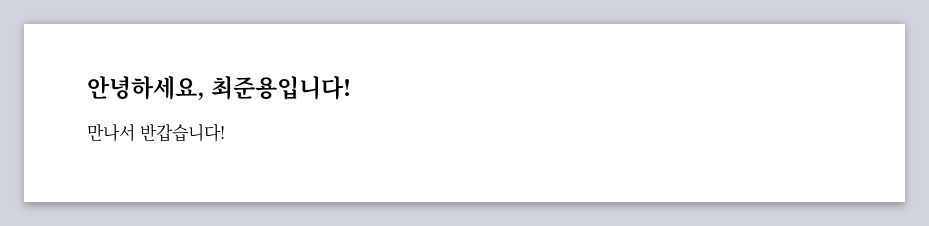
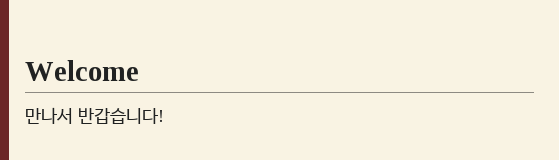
- 안녕하세요, 최준용입니다!
+ Welcome

